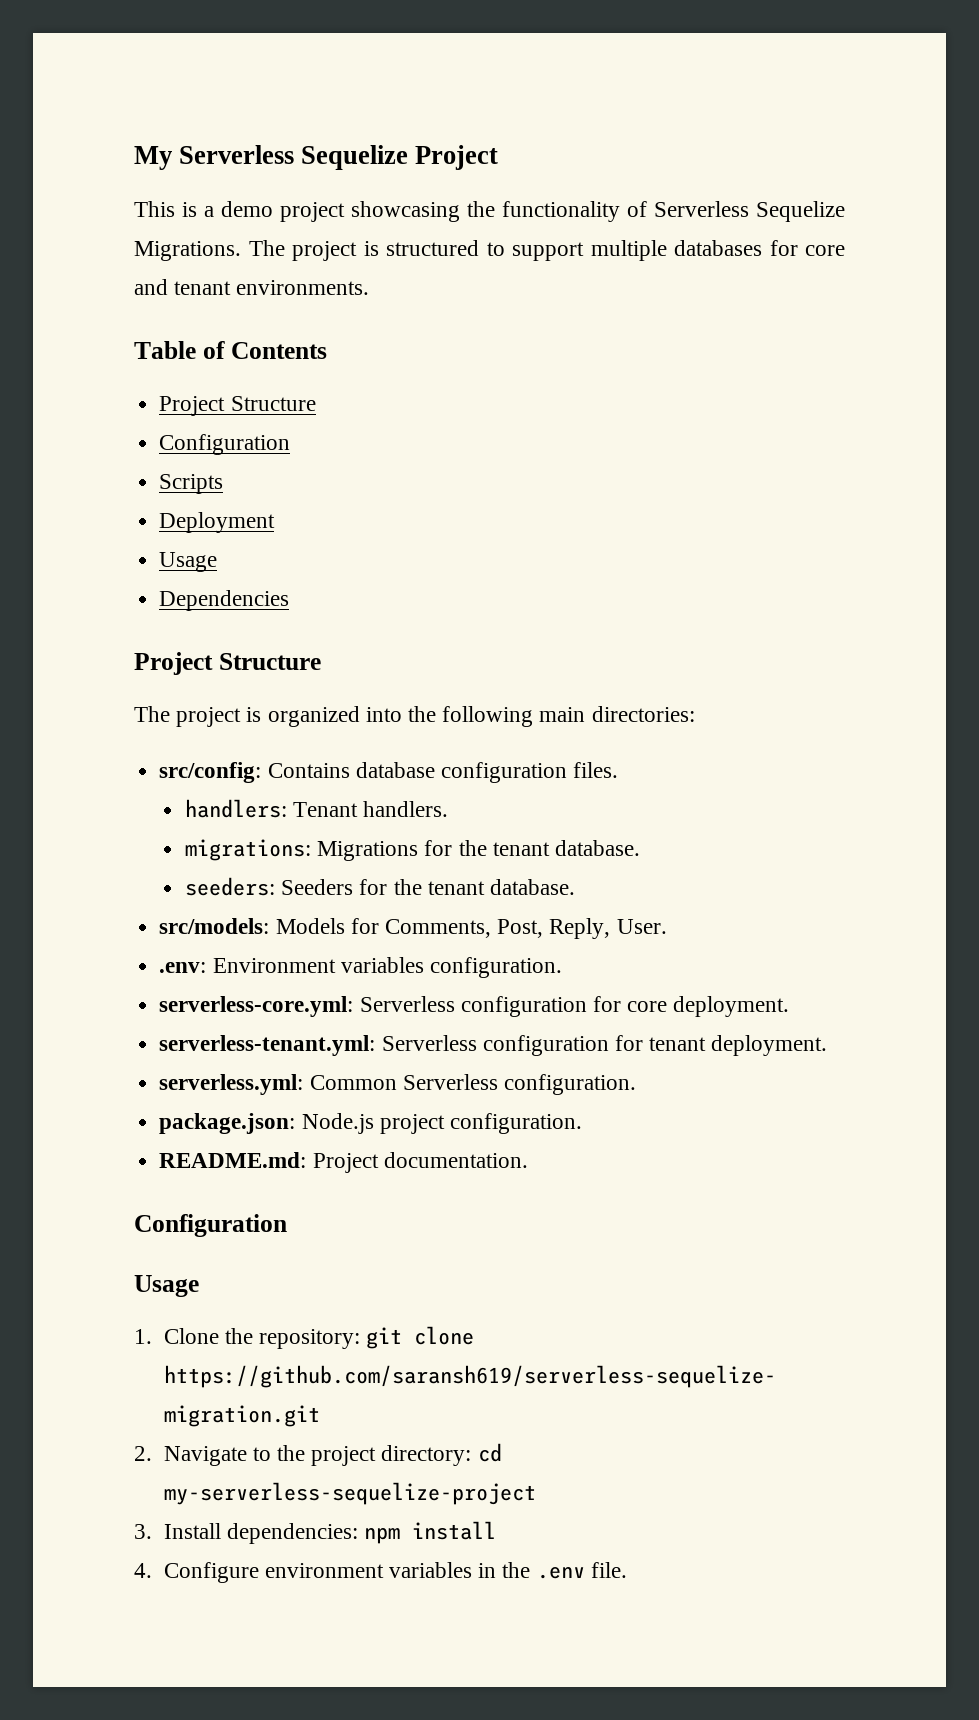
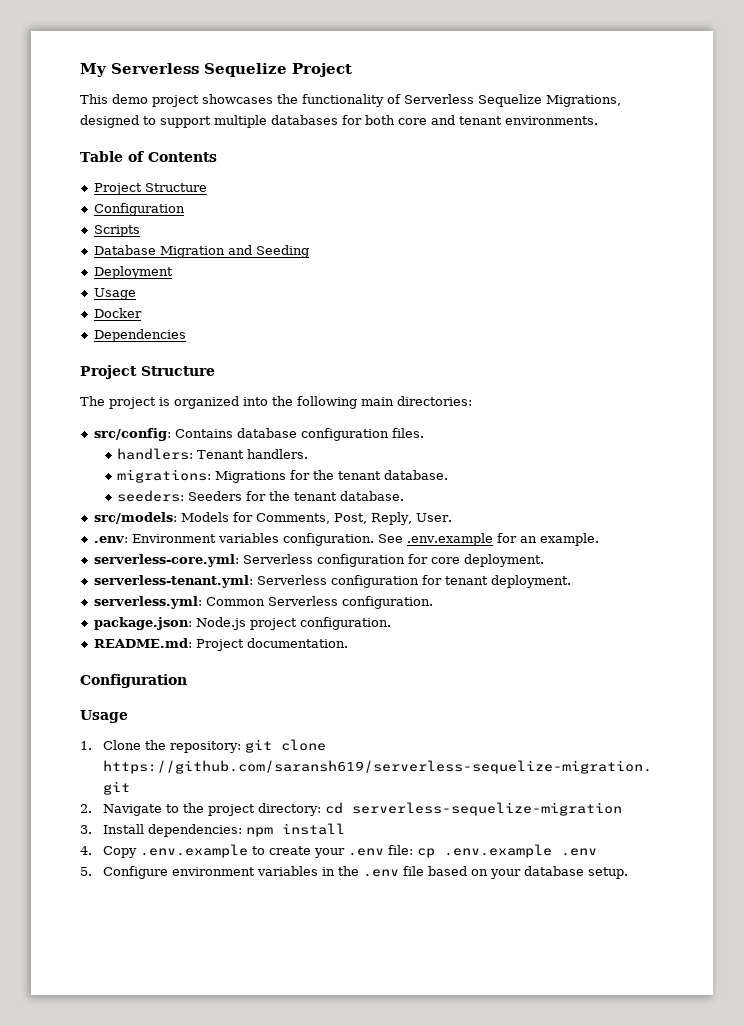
- This is a demo project showcasing the functionality of Serverless Sequelize Migrations. The project is structured to support multiple databases for core and tenant environments.
+ This demo project showcases the functionality of Serverless Sequelize Migrations, designed to support multiple databases for both core and tenant environments.
+ Database Migration and Seeding
+ Docker
+ See .env.example for an example.
- 2. Navigate to the project directory: cd my-serverless-sequelize-project
+ 2. Navigate to the project directory: cd serverless-sequelize-migration
- 4. Configure environment variables in the .env file.
+ 4. Copy .env.example to create your .env file: cp .env.example .env
+ 5. Configure environment variables in the .env file based on your database setup.

